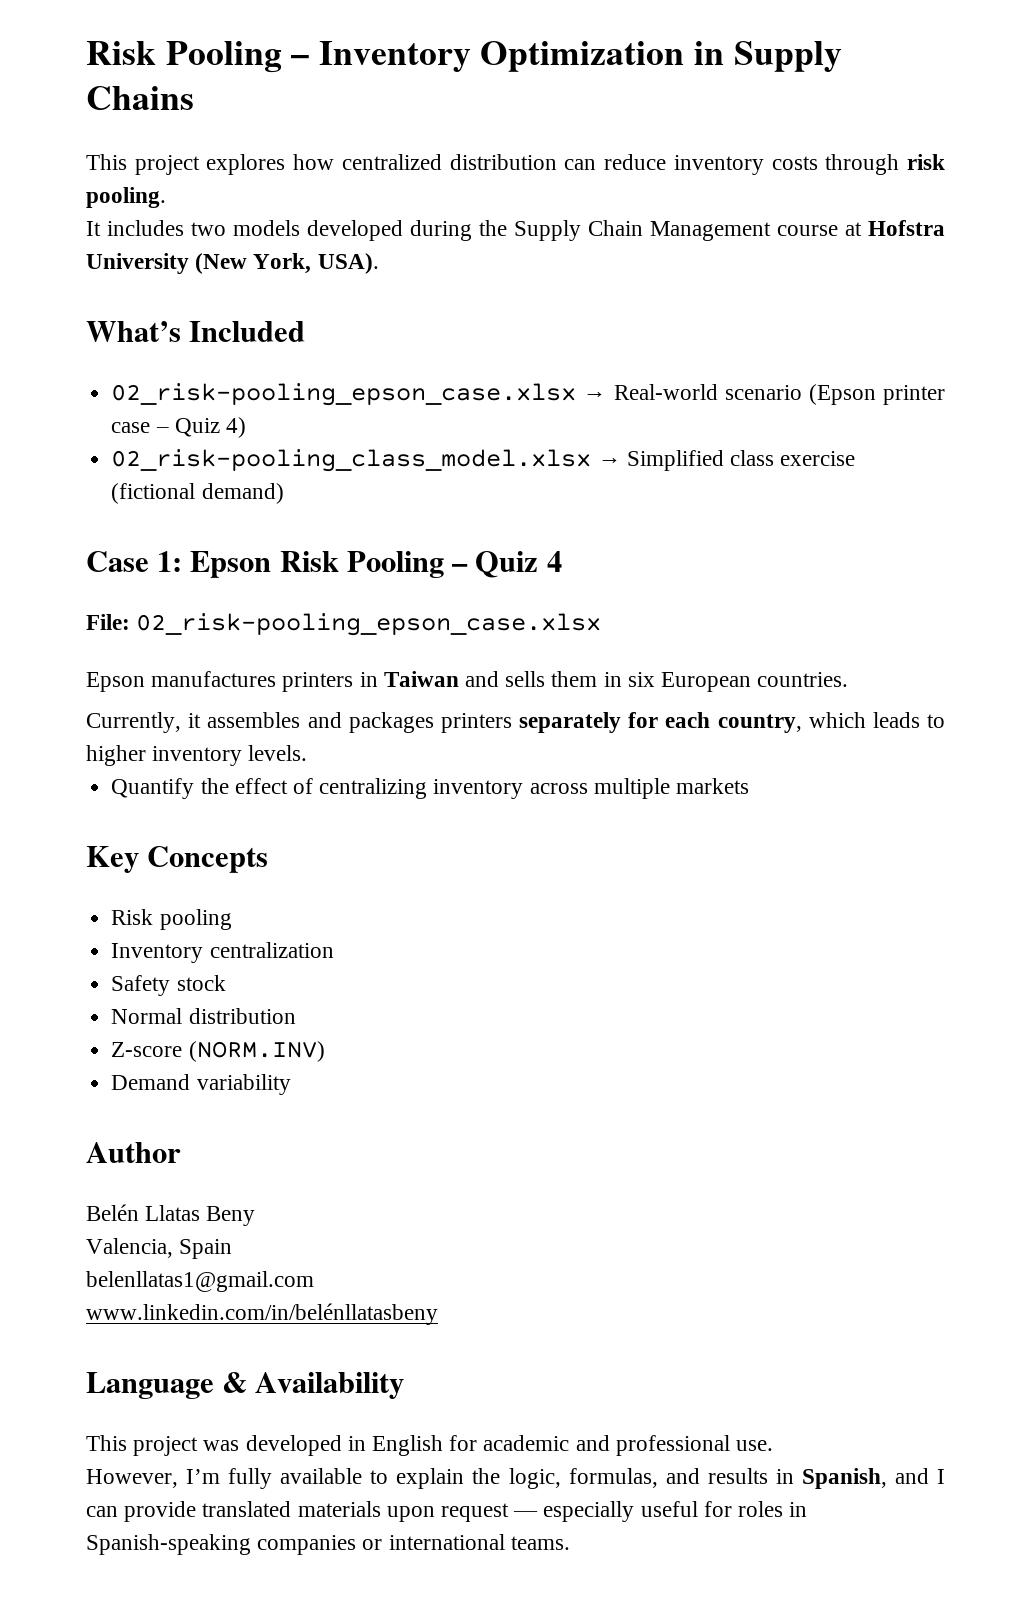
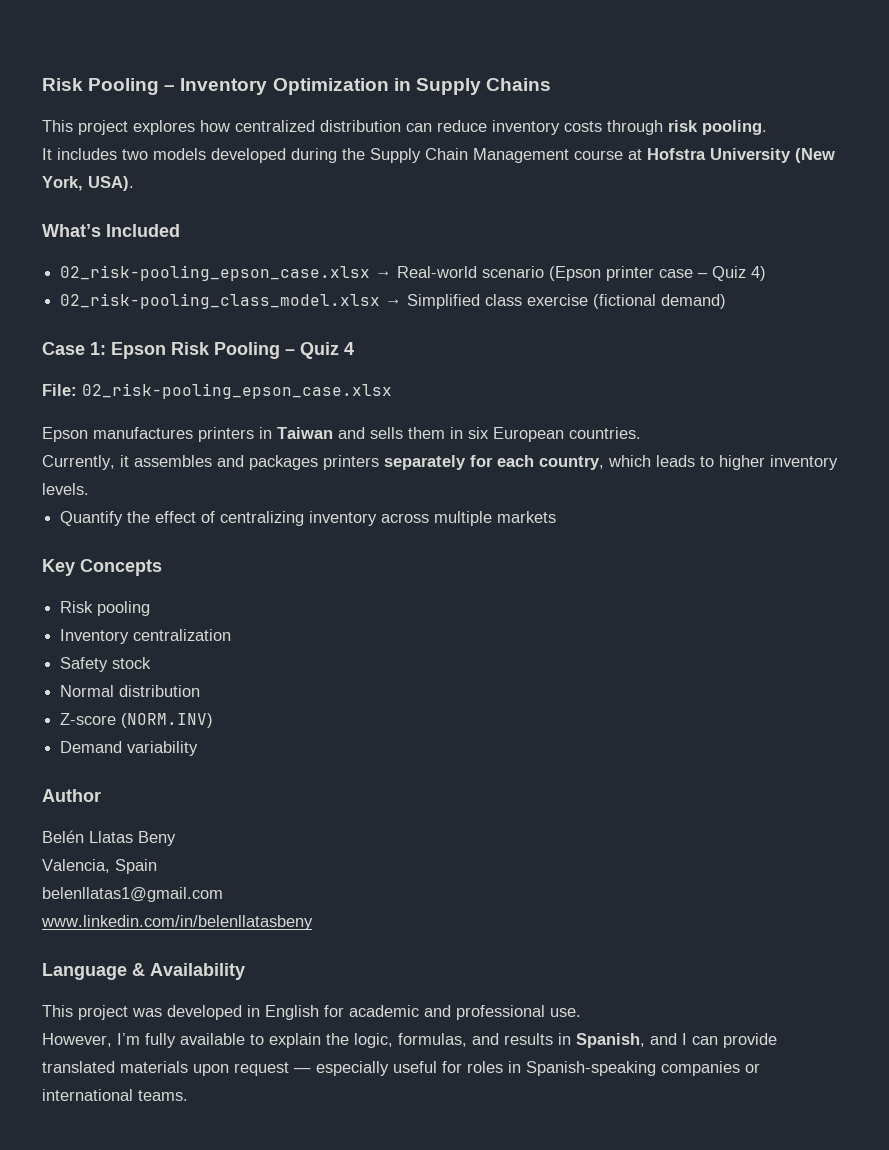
- www.linkedin.com/in/belénllatasbeny
+ www.linkedin.com/in/belenllatasbeny

